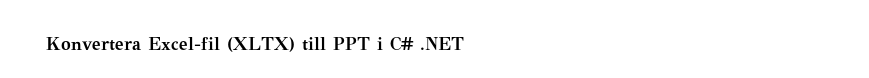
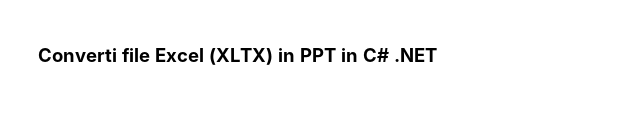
- Konvertera Excel-fil (XLTX) till PPT i C# .NET
+ Converti file Excel (XLTX) in PPT in C# .NET

